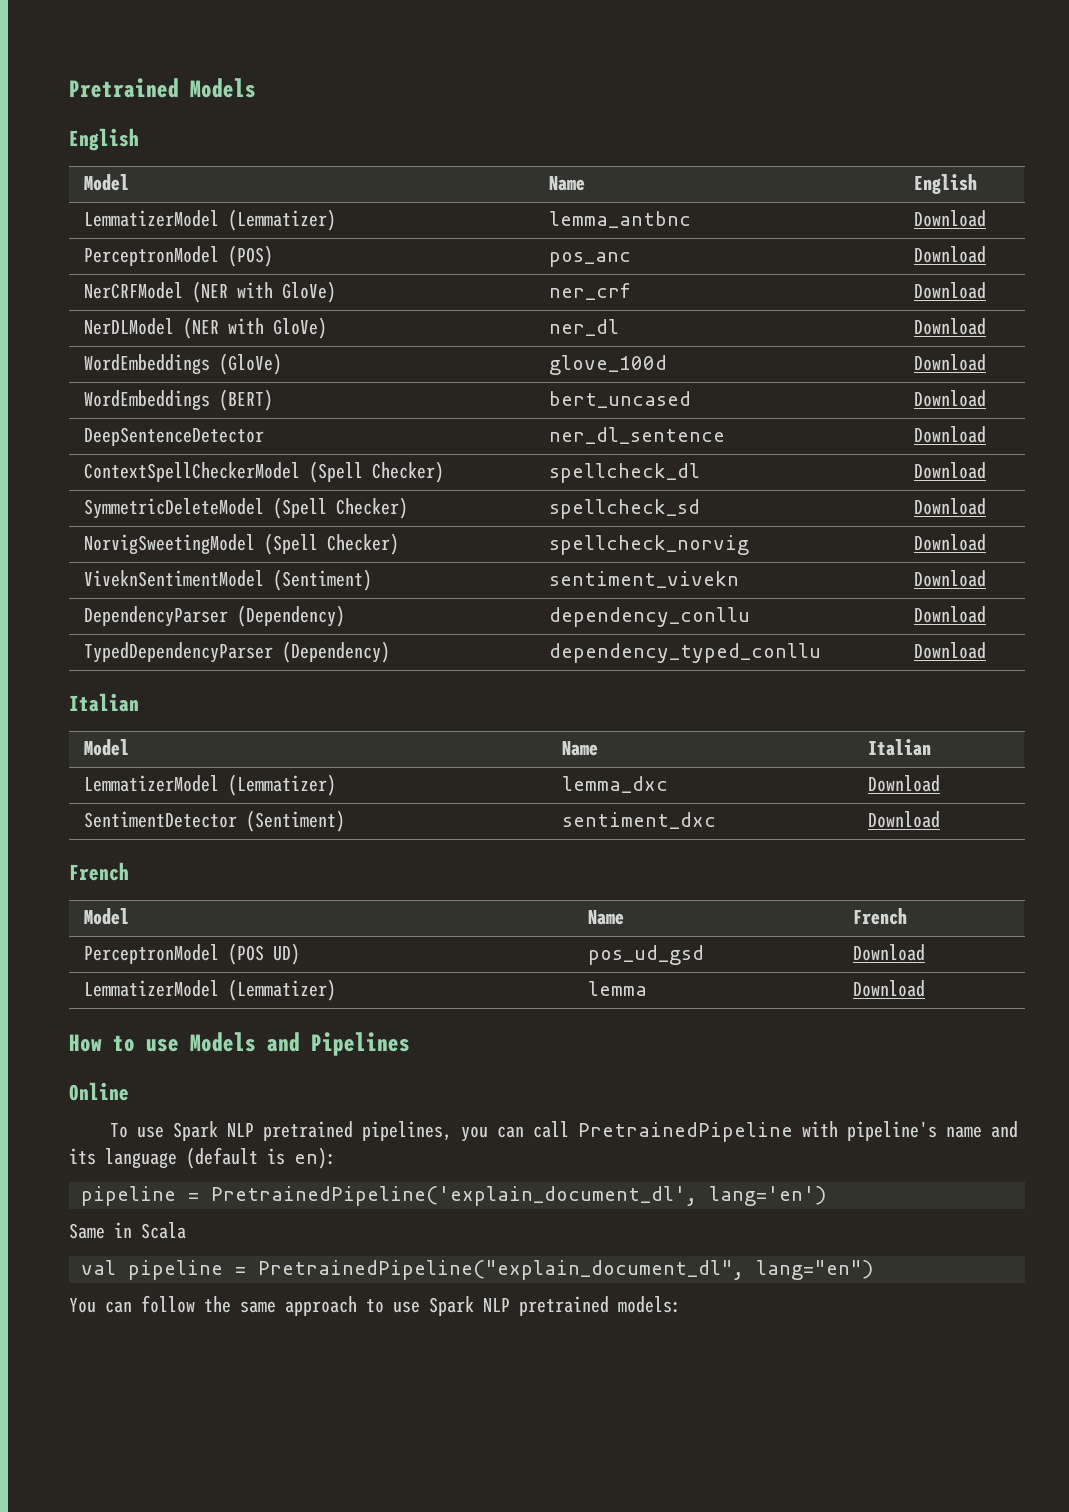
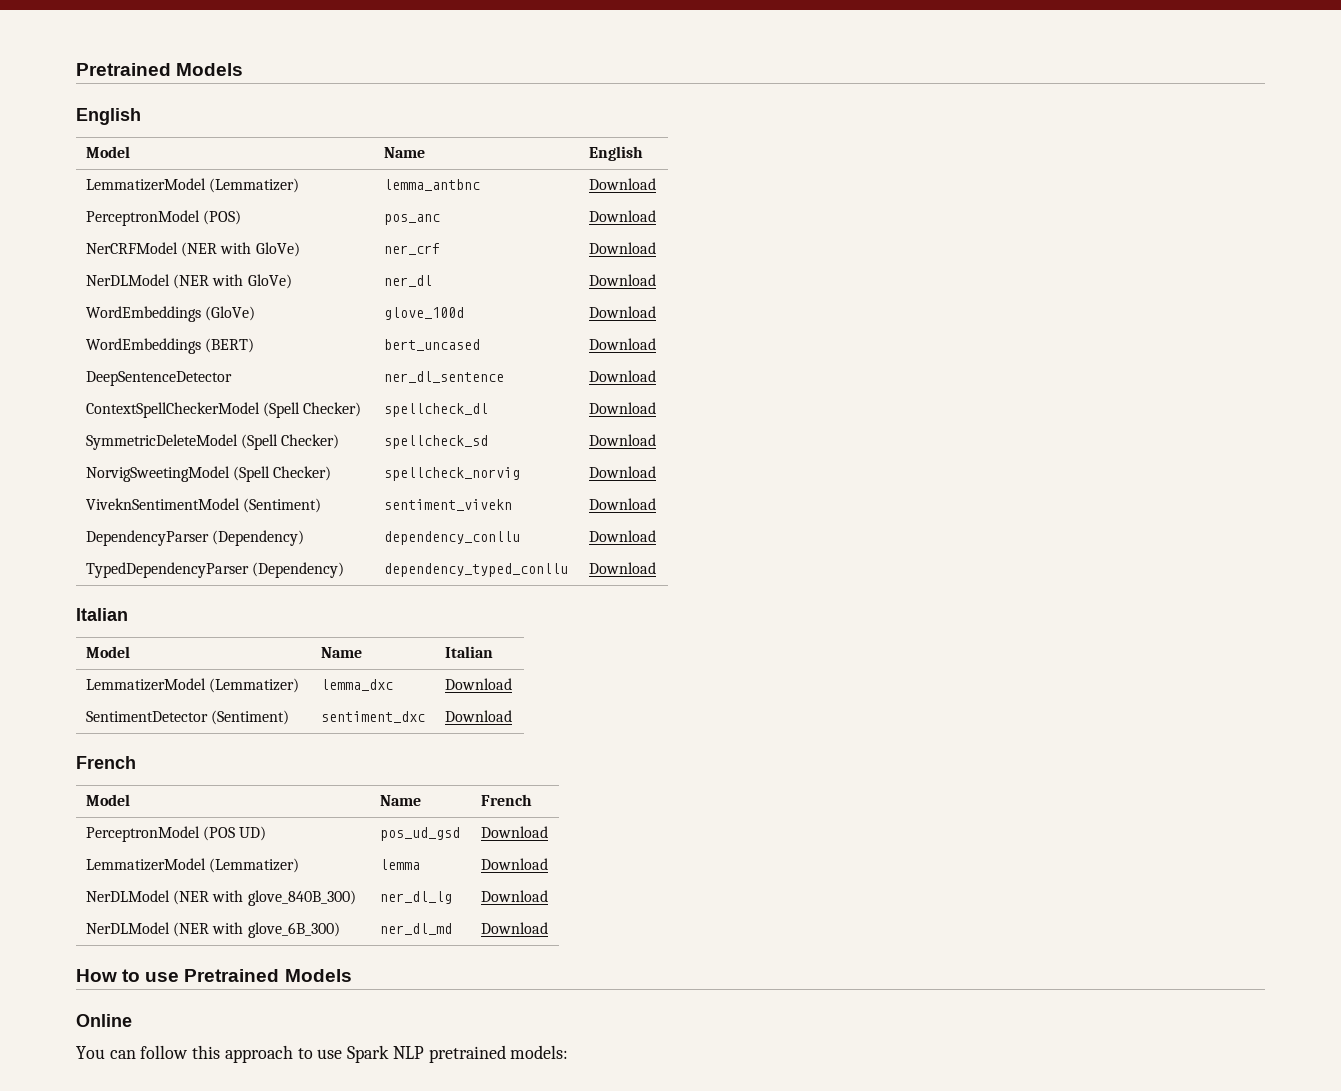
+ NerDLModel (NER with glove_840B_300) | ner_dl_lg | Download
+ NerDLModel (NER with glove_6B_300) | ner_dl_md | Download
- How to use Models and Pipelines
+ How to use Pretrained Models
- To use Spark NLP pretrained pipelines, you can call PretrainedPipeline with pipeline's name and its language (default is en):
- pipeline = PretrainedPipeline('explain_document_dl', lang='en')
- Same in Scala
- val pipeline = PretrainedPipeline("explain_document_dl", lang="en")
- You can follow the same approach to use Spark NLP pretrained models:
+ You can follow this approach to use Spark NLP pretrained models:

